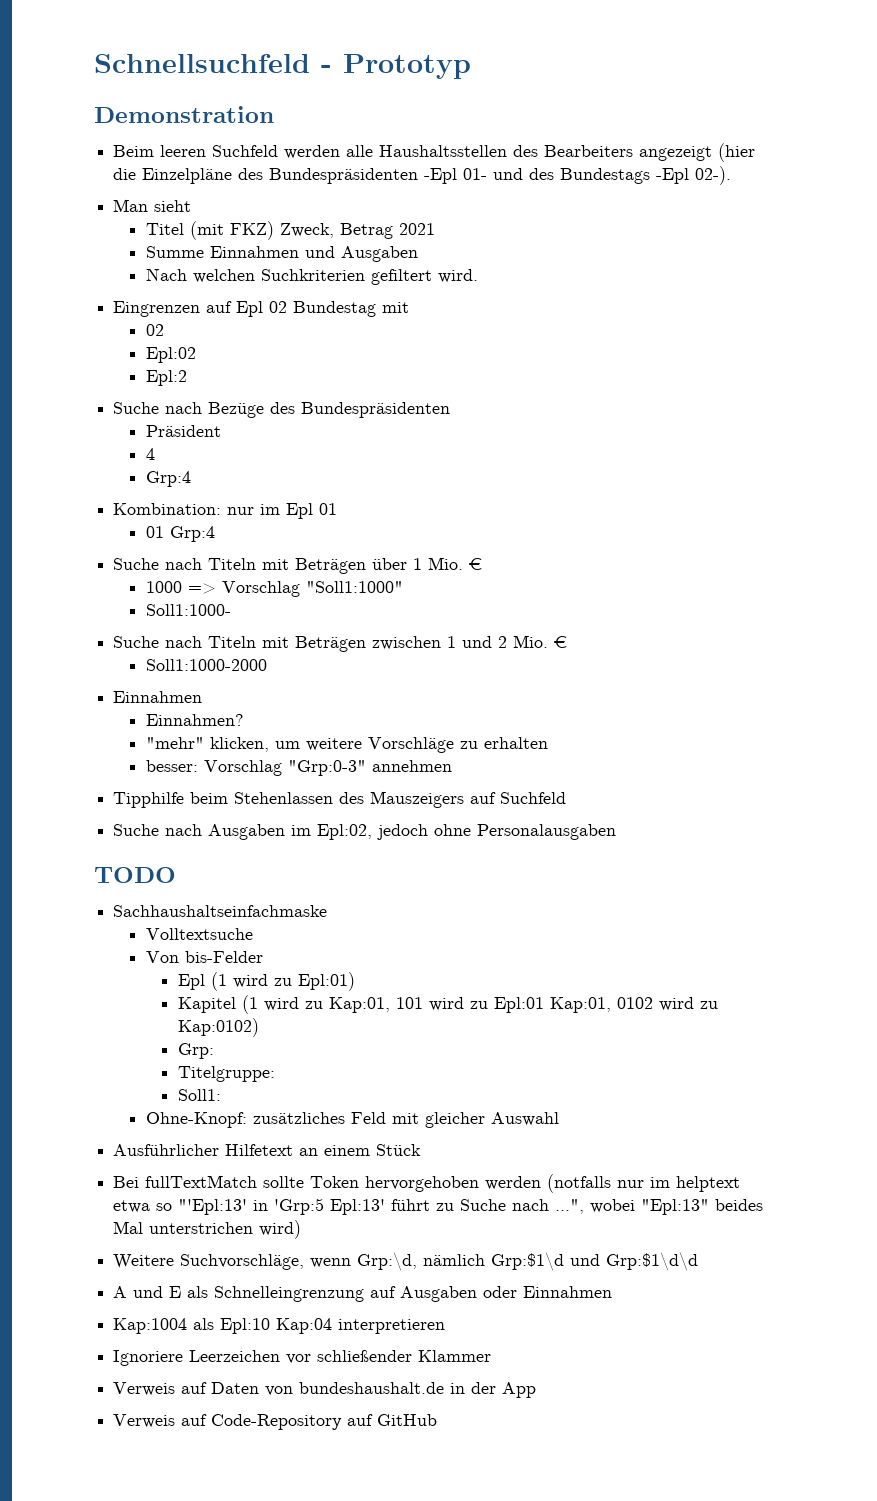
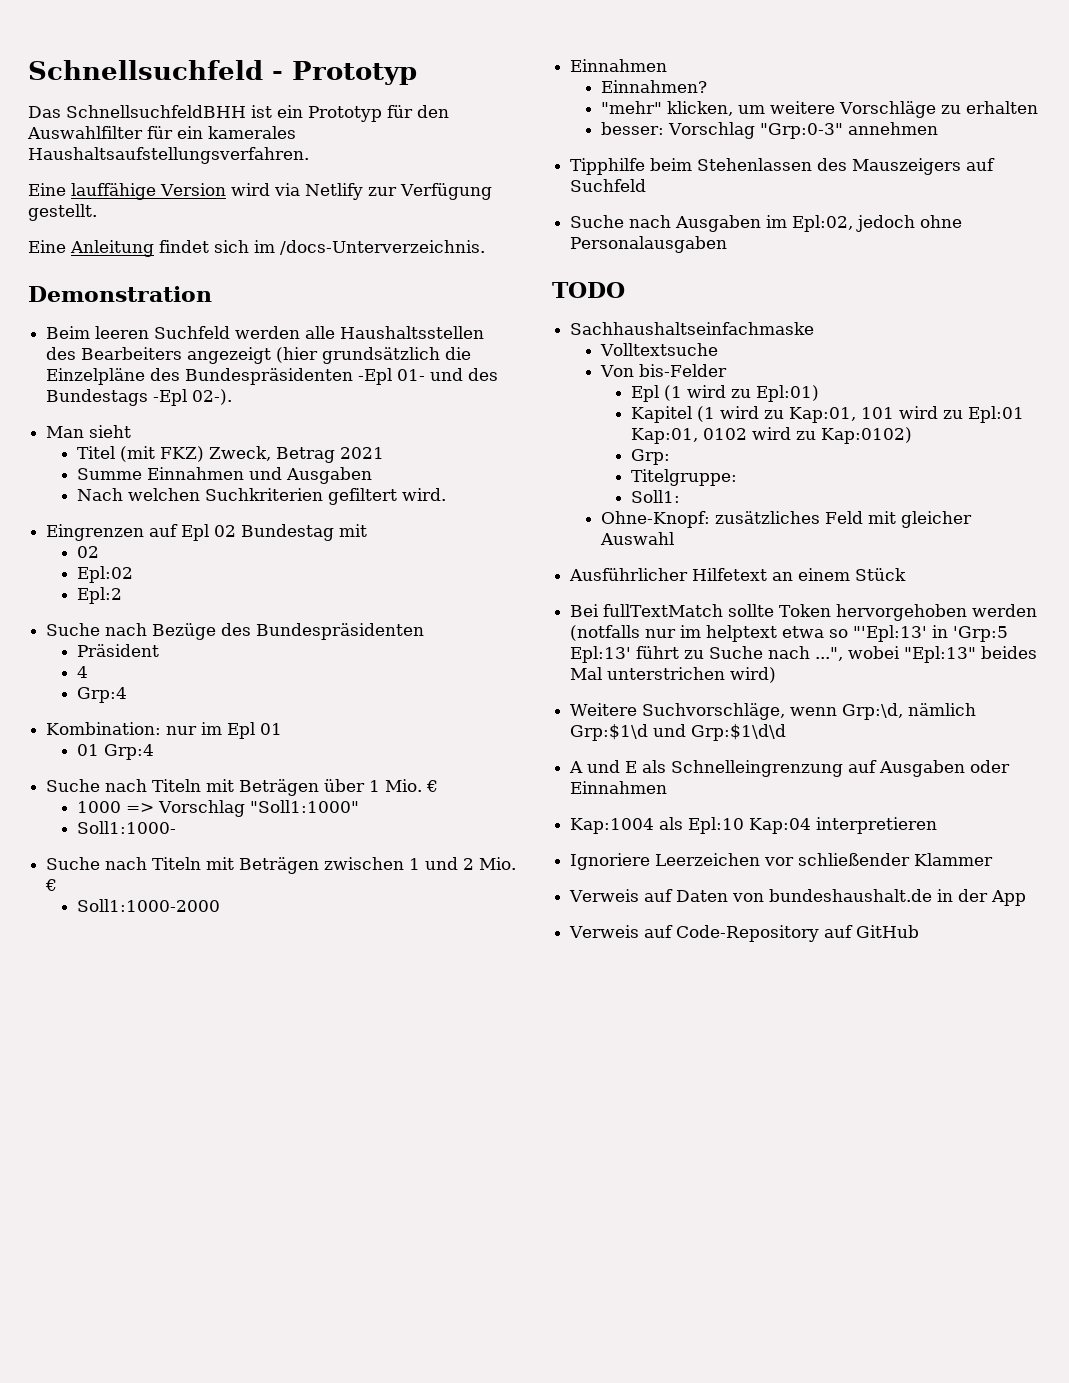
+ Das SchnellsuchfeldBHH ist ein Prototyp für den Auswahlfilter für ein kamerales Haushaltsaufstellungsverfahren.
+ Eine lauffähige Version wird via Netlify zur Verfügung gestellt.
+ Eine Anleitung findet sich im /docs-Unterverzeichnis.
- Beim leeren Suchfeld werden alle Haushaltsstellen des Bearbeiters angezeigt (hier die Einzelpläne des Bundespräsidenten -Epl 01- und des Bundestags -Epl 02-).
+ Beim leeren Suchfeld werden alle Haushaltsstellen des Bearbeiters angezeigt (hier grundsätzlich die Einzelpläne des Bundespräsidenten -Epl 01- und des Bundestags -Epl 02-).

